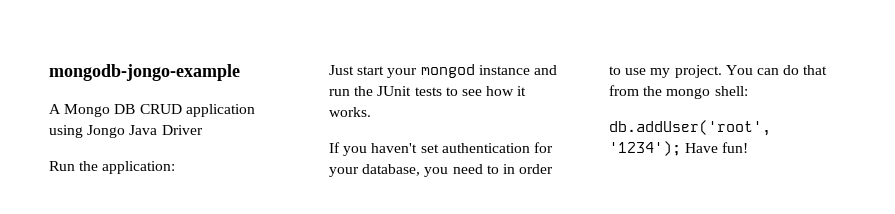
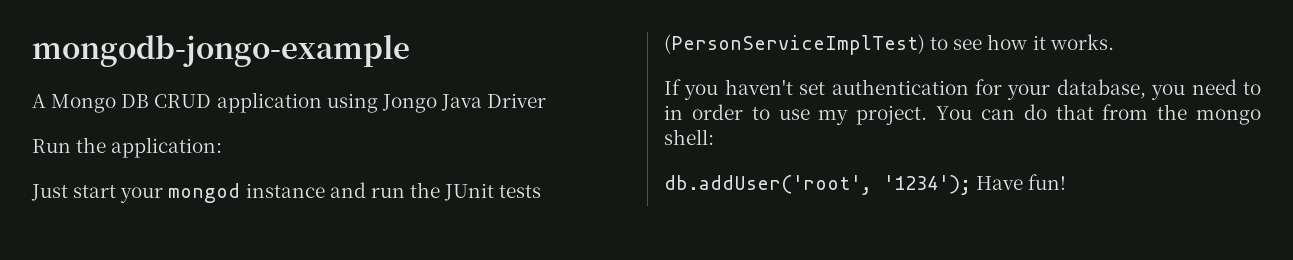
- Just start your mongod instance and run the JUnit tests to see how it works.
+ Just start your mongod instance and run the JUnit tests (PersonServiceImplTest) to see how it works.

